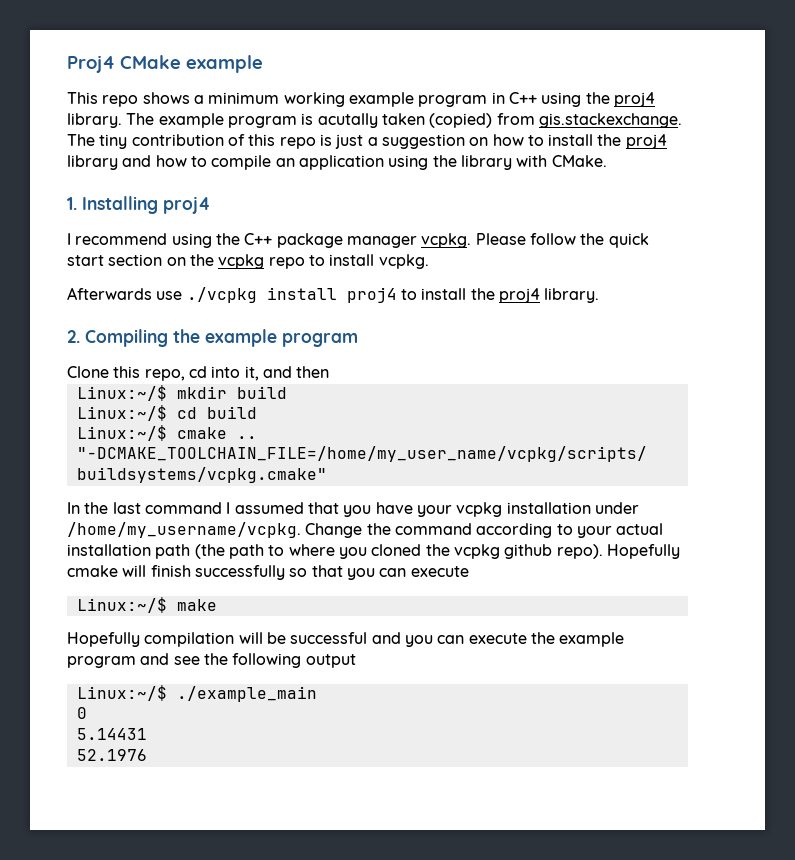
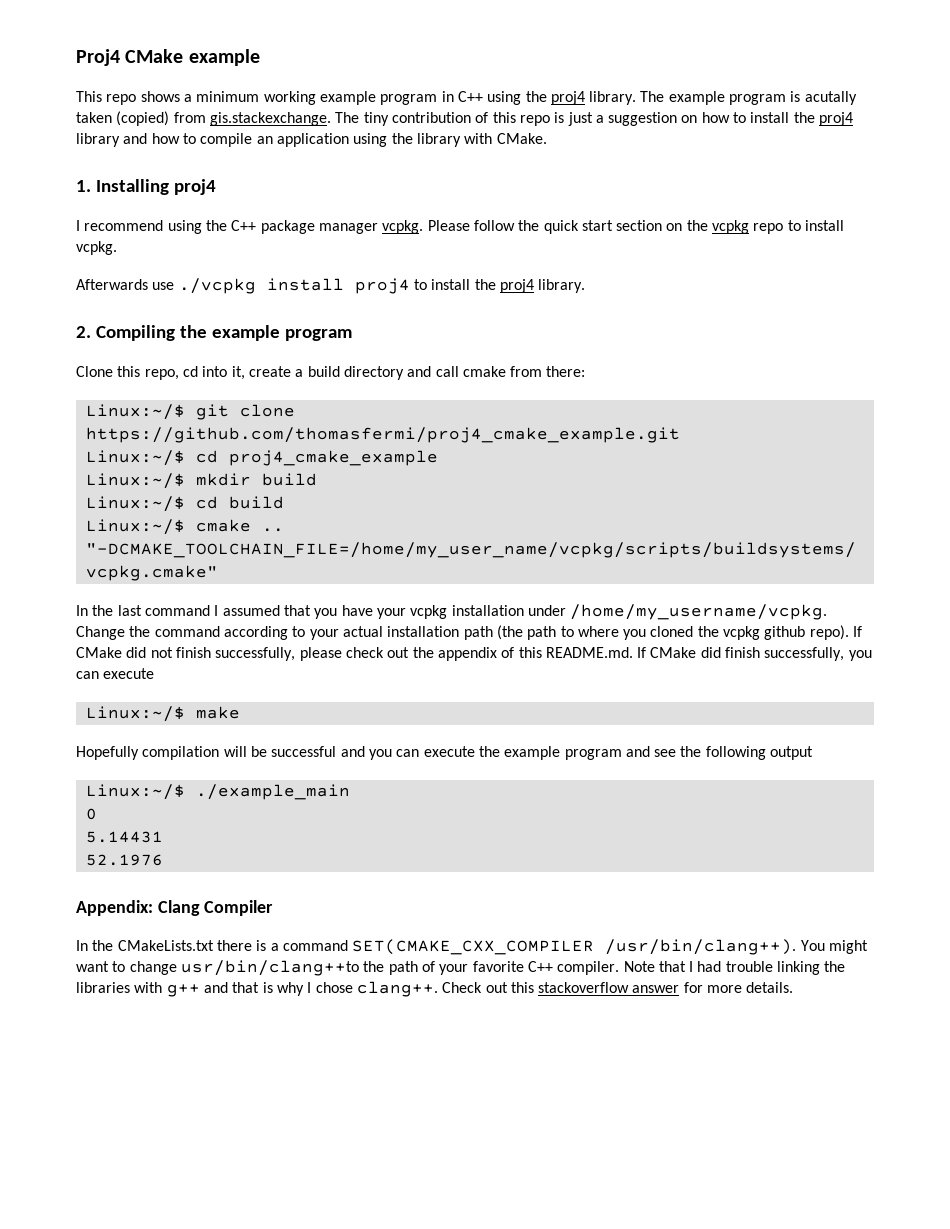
- Clone this repo, cd into it, and then
+ Clone this repo, cd into it, create a build directory and call cmake from there:
+ Linux:~/$ git clone https://github.com/thomasfermi/proj4_cmake_example.git
+ Linux:~/$ cd proj4_cmake_example
- Hopefully cmake will finish successfully so that you can execute
+ If CMake did not finish successfully, please check out the appendix of this README.md. If CMake did finish successfully, you can execute
+ Appendix: Clang Compiler
+ In the CMakeLists.txt there is a command SET(CMAKE_CXX_COMPILER /usr/bin/clang++). You might want to change usr/bin/clang++to the path of your favorite C++ compiler. Note that I had trouble linking the libraries with g++ and that is why I chose clang++. Check out this stackoverflow answer for more details.

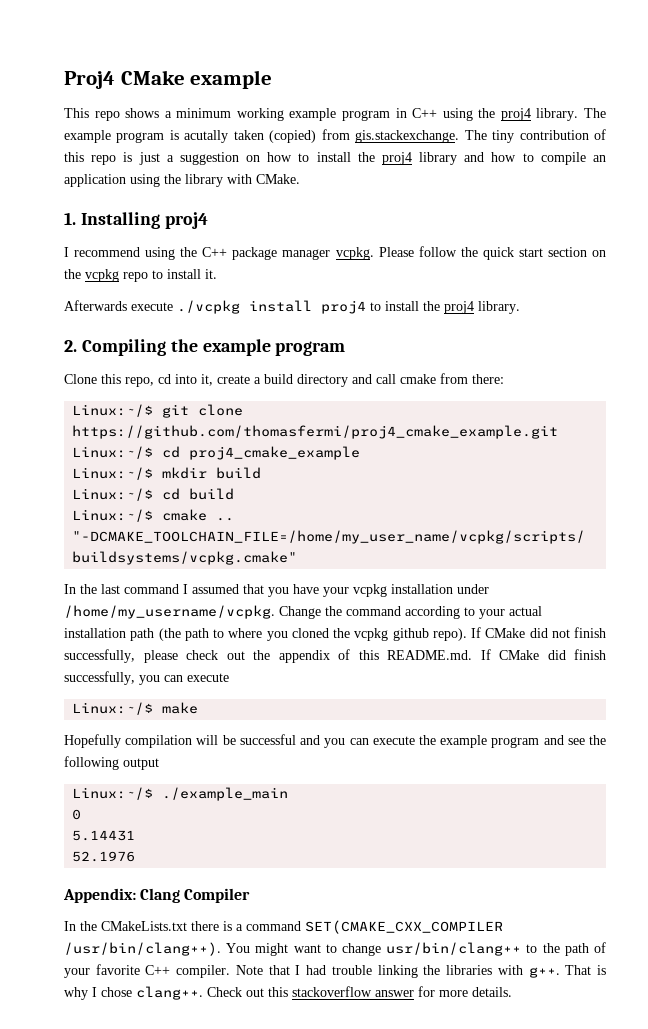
- Please follow the quick start section on the vcpkg repo to install vcpkg.
+ Please follow the quick start section on the vcpkg repo to install it.
- Afterwards use ./vcpkg install proj4 to install the proj4 library.
+ Afterwards execute ./vcpkg install proj4 to install the proj4 library.
- You might want to change usr/bin/clang++to the path of your favorite C++ compiler.
+ You might want to change usr/bin/clang++ to the path of your favorite C++ compiler.
- Note that I had trouble linking the libraries with g++ and that is why I chose clang++.
+ Note that I had trouble linking the libraries with g++. That is why I chose clang++.

